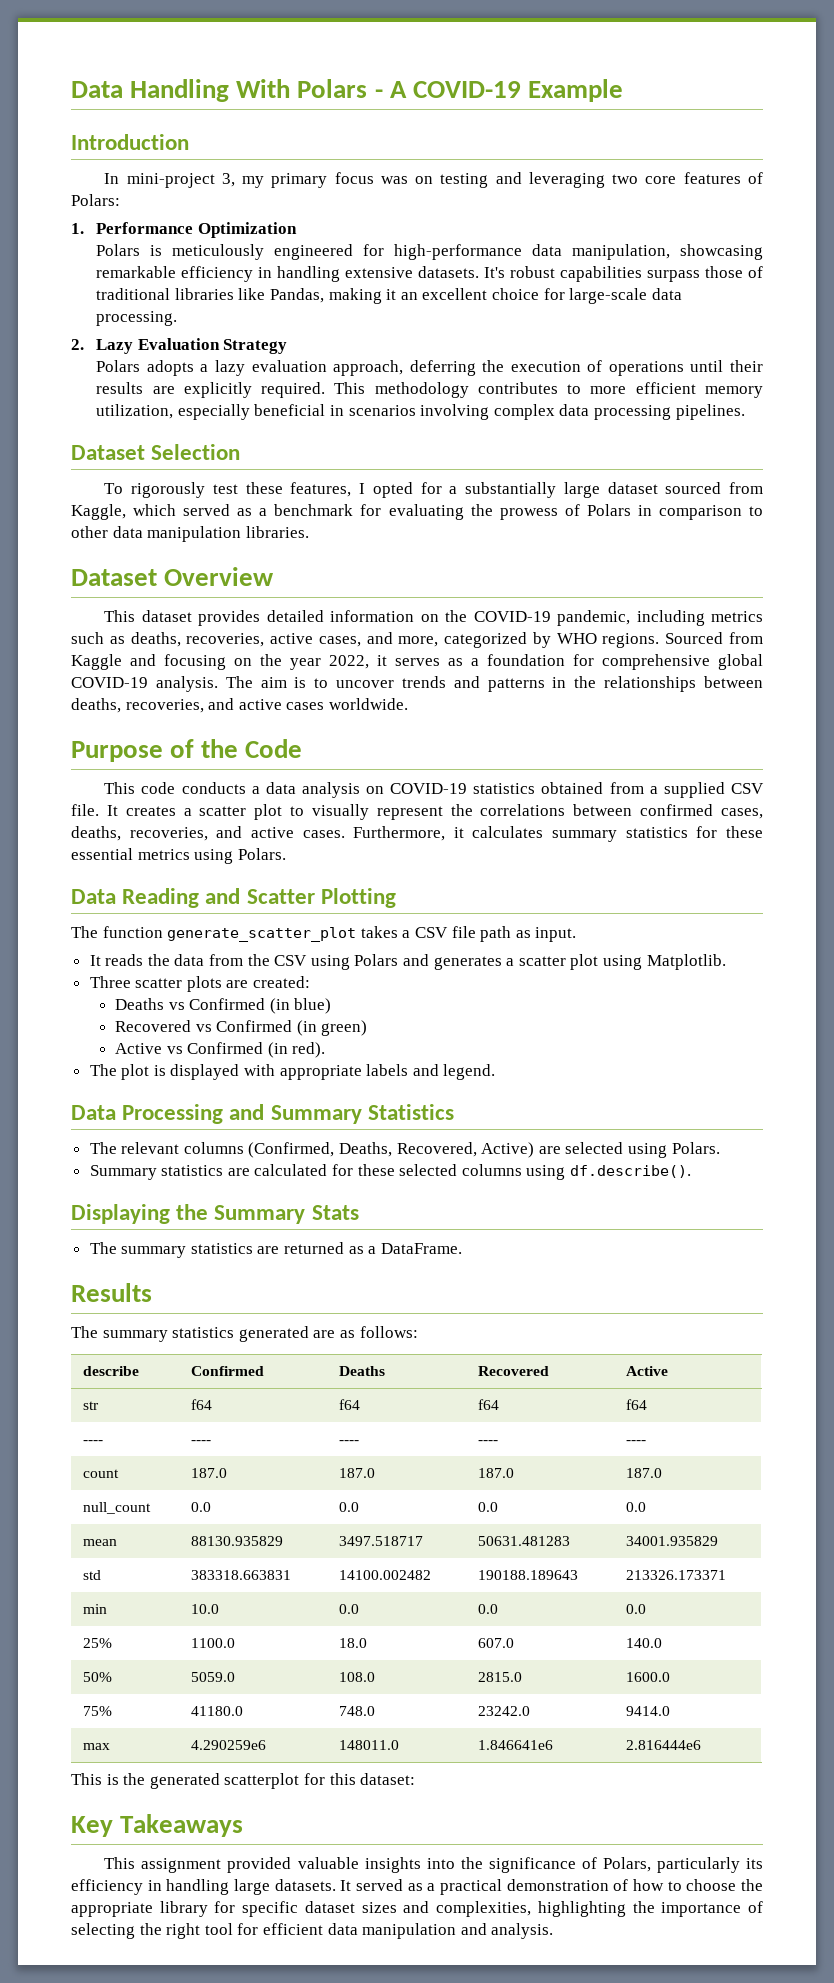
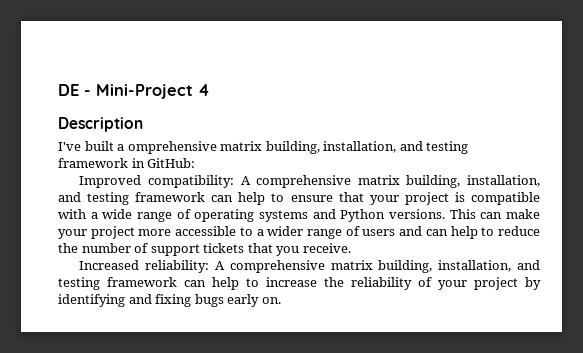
- Data Handling With Polars - A COVID-19 Example
- Introduction
- In mini-project 3, my primary focus was on testing and leveraging two core features of Polars:
- 1. Performance Optimization
- Polars is meticulously engineered for high-performance data manipulation, showcasing remarkable efficiency in handling extensive datasets. It's robust capabilities surpass those of traditional libraries like Pandas, making it an excellent choice for large-scale data processing.
- 2. Lazy Evaluation Strategy
- Polars adopts a lazy evaluation approach, deferring the execution of operations until their results are explicitly required. This methodology contributes to more efficient memory utilization, especially beneficial in scenarios involving complex data processing pipelines.
- Dataset Selection
- To rigorously test these features, I opted for a substantially large dataset sourced from Kaggle, which served as a benchmark for evaluating the prowess of Polars in comparison to other data manipulation libraries.
- Dataset Overview
- This dataset provides detailed information on the COVID-19 pandemic, including metrics such as deaths, recoveries, active cases, and more, categorized by WHO regions. Sourced from Kaggle and focusing on the year 2022, it serves as a foundation for comprehensive global COVID-19 analysis. The aim is to uncover trends and patterns in the relationships between deaths, recoveries, and active cases worldwide.
- Purpose of the Code
- This code conducts a data analysis on COVID-19 statistics obtained from a supplied CSV file. It creates a scatter plot to visually represent the correlations between confirmed cases, deaths, recoveries, and active cases. Furthermore, it calculates summary statistics for these essential metrics using Polars.
- Data Reading and Scatter Plotting
- The function generate_scatter_plot takes a CSV file path as input.
- It reads the data from the CSV using Polars and generates a scatter plot using Matplotlib.
- Three scatter plots are created:
- Deaths vs Confirmed (in blue)
- Recovered vs Confirmed (in green)
- Active vs Confirmed (in red).
- The plot is displayed with appropriate labels and legend.
- Data Processing and Summary Statistics
- The relevant columns (Confirmed, Deaths, Recovered, Active) are selected using Polars.
- Summary statistics are calculated for these selected columns using df.describe().
- Displaying the Summary Stats
- The summary statistics are returned as a DataFrame.
- Results
- The summary statistics generated are as follows:
- describe | Confirmed | Deaths | Recovered | Active
- str | f64 | f64 | f64 | f64
- ---- | ---- | ---- | ---- | ----
- count | 187.0 | 187.0 | 187.0 | 187.0
- null_count | 0.0 | 0.0 | 0.0 | 0.0
- mean | 88130.935829 | 3497.518717 | 50631.481283 | 34001.935829
- std | 383318.663831 | 14100.002482 | 190188.189643 | 213326.173371
- min | 10.0 | 0.0 | 0.0 | 0.0
- 25% | 1100.0 | 18.0 | 607.0 | 140.0
- 50% | 5059.0 | 108.0 | 2815.0 | 1600.0
- 75% | 41180.0 | 748.0 | 23242.0 | 9414.0
- max | 4.290259e6 | 148011.0 | 1.846641e6 | 2.816444e6
- This is the generated scatterplot for this dataset:
- Key Takeaways
- This assignment provided valuable insights into the significance of Polars, particularly its efficiency in handling large datasets. It served as a practical demonstration of how to choose the appropriate library for specific dataset sizes and complexities, highlighting the importance of selecting the right tool for efficient data manipulation and analysis.
+ DE - Mini-Project 4
+ Description
+ I've built a omprehensive matrix building, installation, and testing framework in GitHub:
+ Improved compatibility: A comprehensive matrix building, installation, and testing framework can help to ensure that your project is compatible with a wide range of operating systems and Python versions. This can make your project more accessible to a wider range of users and can help to reduce the number of support tickets that you receive.
+ Increased reliability: A comprehensive matrix building, installation, and testing framework can help to increase the reliability of your project by identifying and fixing bugs early on.

